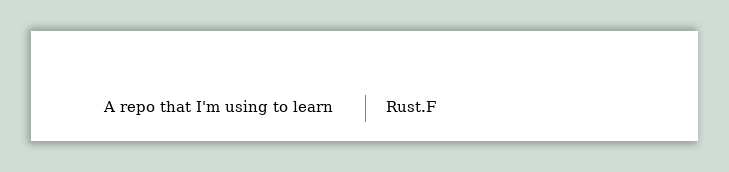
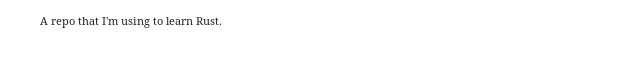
- A repo that I'm using to learn Rust.F
+ A repo that I'm using to learn Rust.

